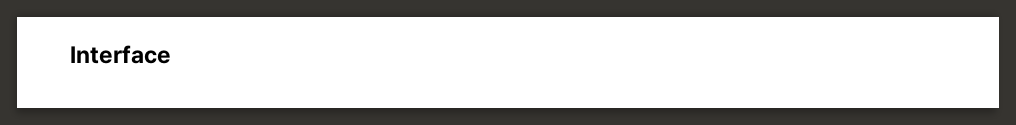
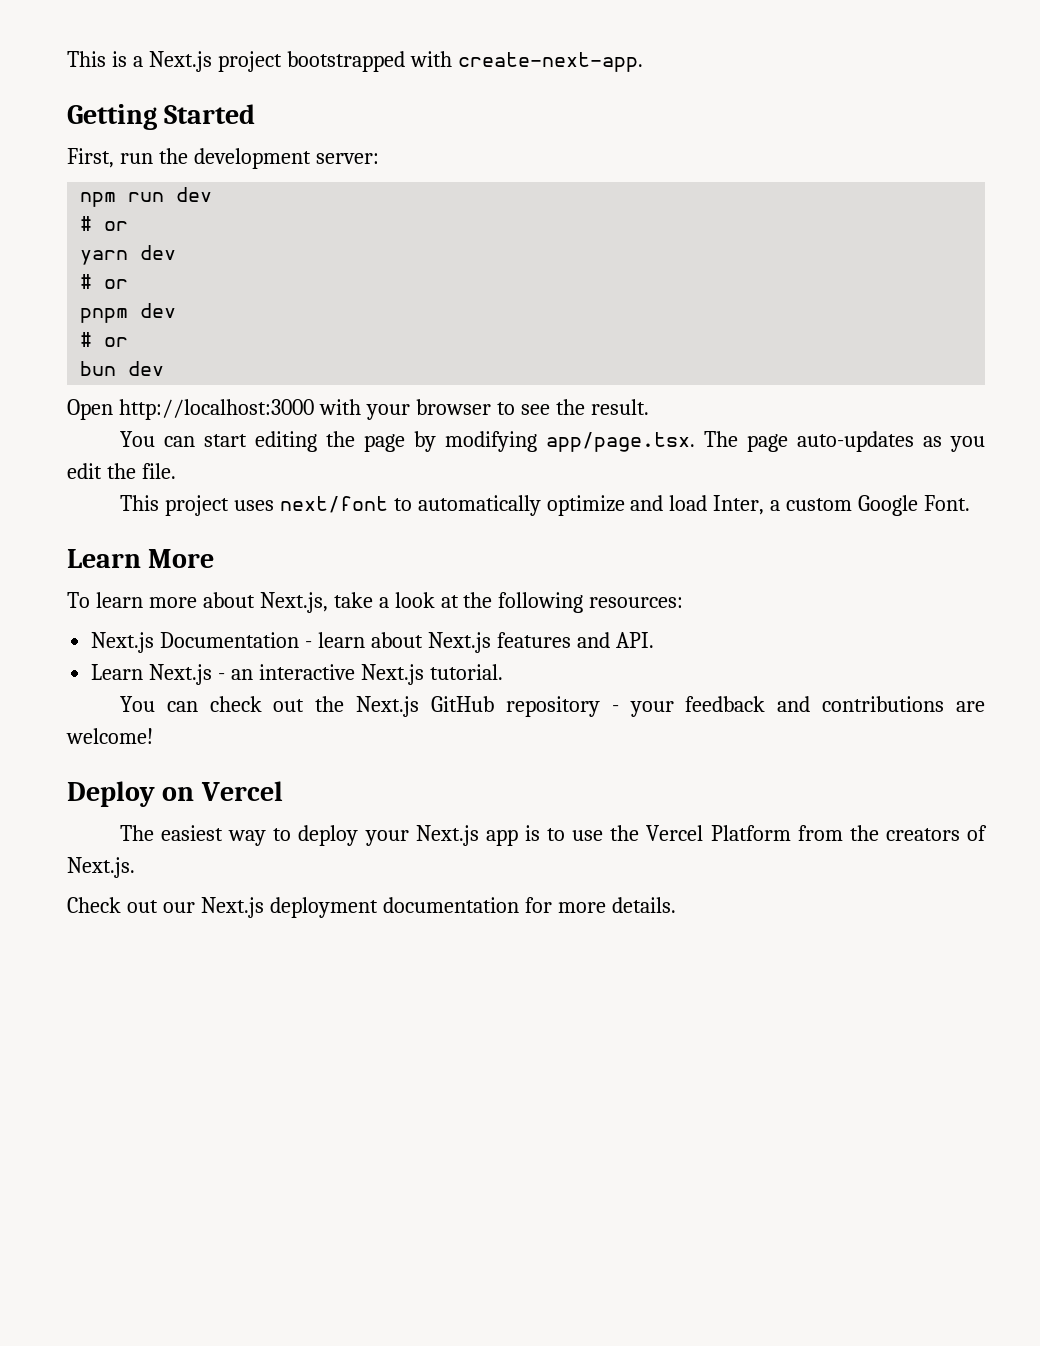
- Interface
+ This is a Next.js project bootstrapped with create-next-app.
+ Getting Started
+ First, run the development server:
+ npm run dev
+ # or
+ yarn dev
+ # or
+ pnpm dev
+ # or
+ bun dev
+ Open http://localhost:3000 with your browser to see the result.
+ You can start editing the page by modifying app/page.tsx. The page auto-updates as you edit the file.
+ This project uses next/font to automatically optimize and load Inter, a custom Google Font.
+ Learn More
+ To learn more about Next.js, take a look at the following resources:
+ Next.js Documentation - learn about Next.js features and API.
+ Learn Next.js - an interactive Next.js tutorial.
+ You can check out the Next.js GitHub repository - your feedback and contributions are welcome!
+ Deploy on Vercel
+ The easiest way to deploy your Next.js app is to use the Vercel Platform from the creators of Next.js.
+ Check out our Next.js deployment documentation for more details.

